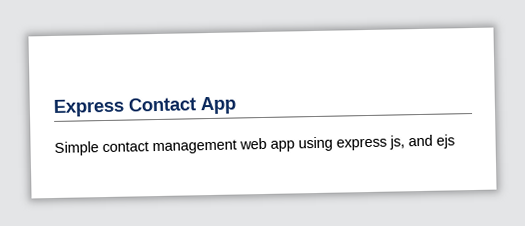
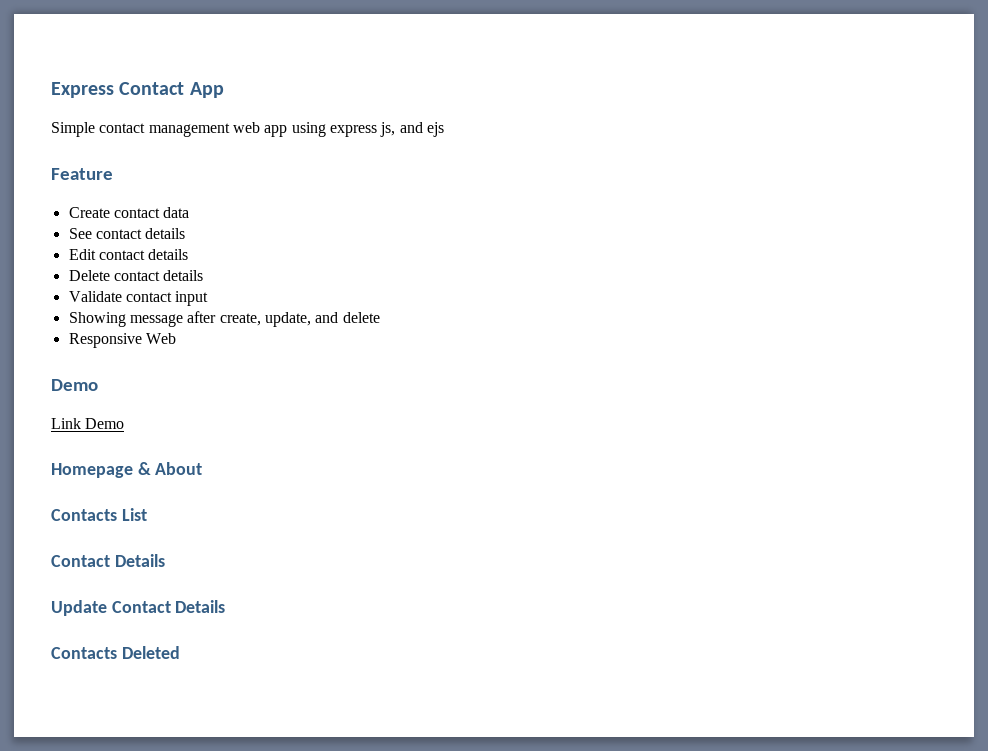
+ Feature
+ Create contact data
+ See contact details
+ Edit contact details
+ Delete contact details
+ Validate contact input
+ Showing message after create, update, and delete
+ Responsive Web
+ Demo
+ Link Demo
+ Homepage & About
+ Contacts List
+ Contact Details
+ Update Contact Details
+ Contacts Deleted

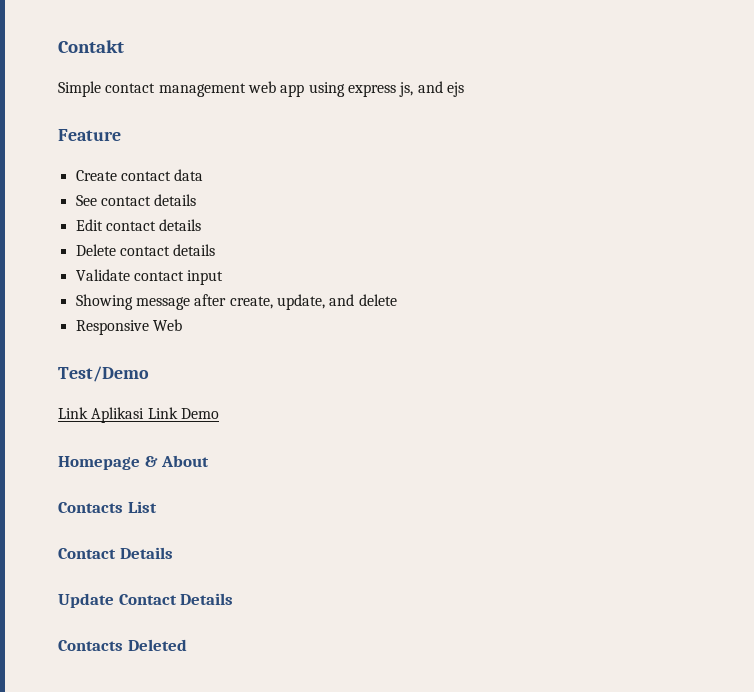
- Express Contact App
+ Contakt
  Responsive Web
- Demo
- Link Demo
+ Test/Demo
+ Link Aplikasi Link Demo

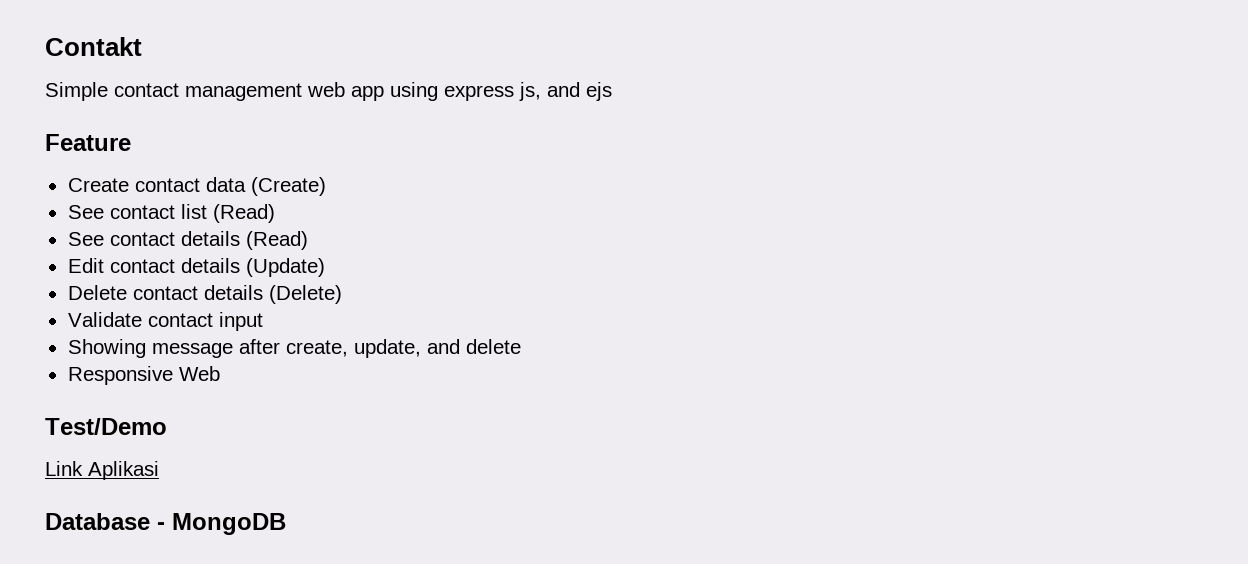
- Create contact data
+ Create contact data (Create)
+ See contact list (Read)
- See contact details
+ See contact details (Read)
- Edit contact details
+ Edit contact details (Update)
- Delete contact details
+ Delete contact details (Delete)
- Link Aplikasi Link Demo
- Homepage & About
- Contacts List
- Contact Details
- Update Contact Details
- Contacts Deleted
+ Link Aplikasi
+ Database - MongoDB

